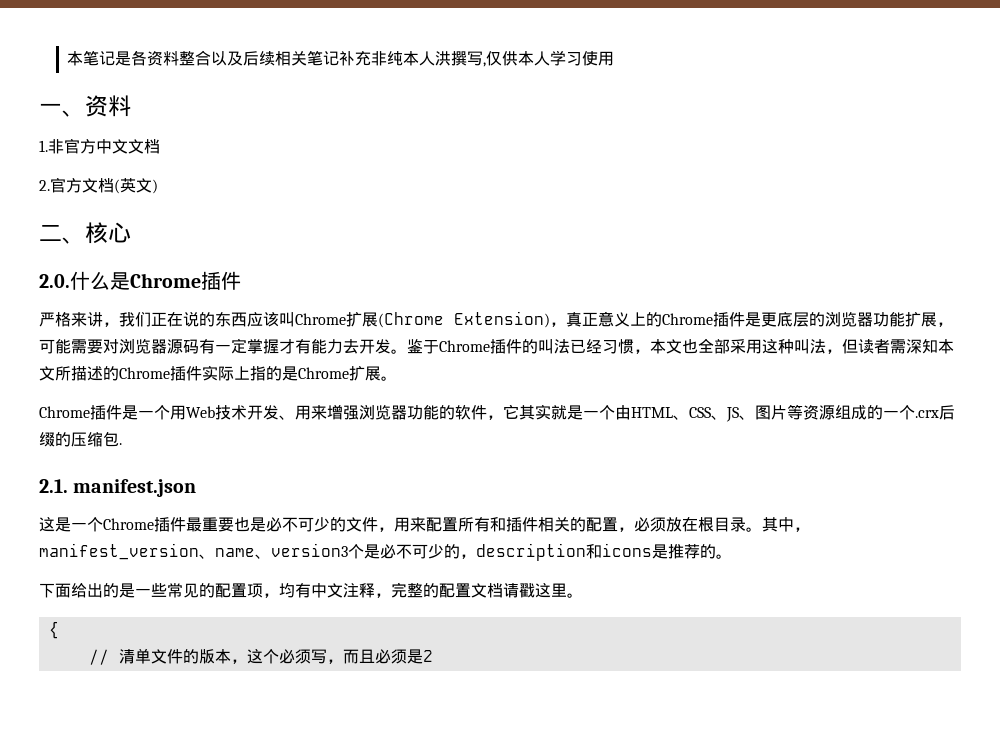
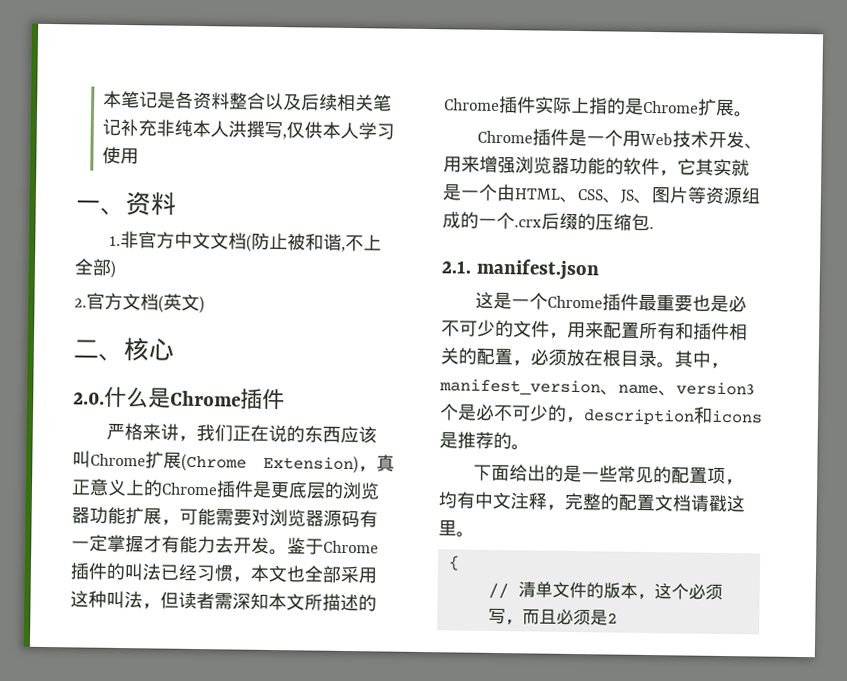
- 1.非官方中文文档
+ 1.非官方中文文档(防止被和谐,不上全部)

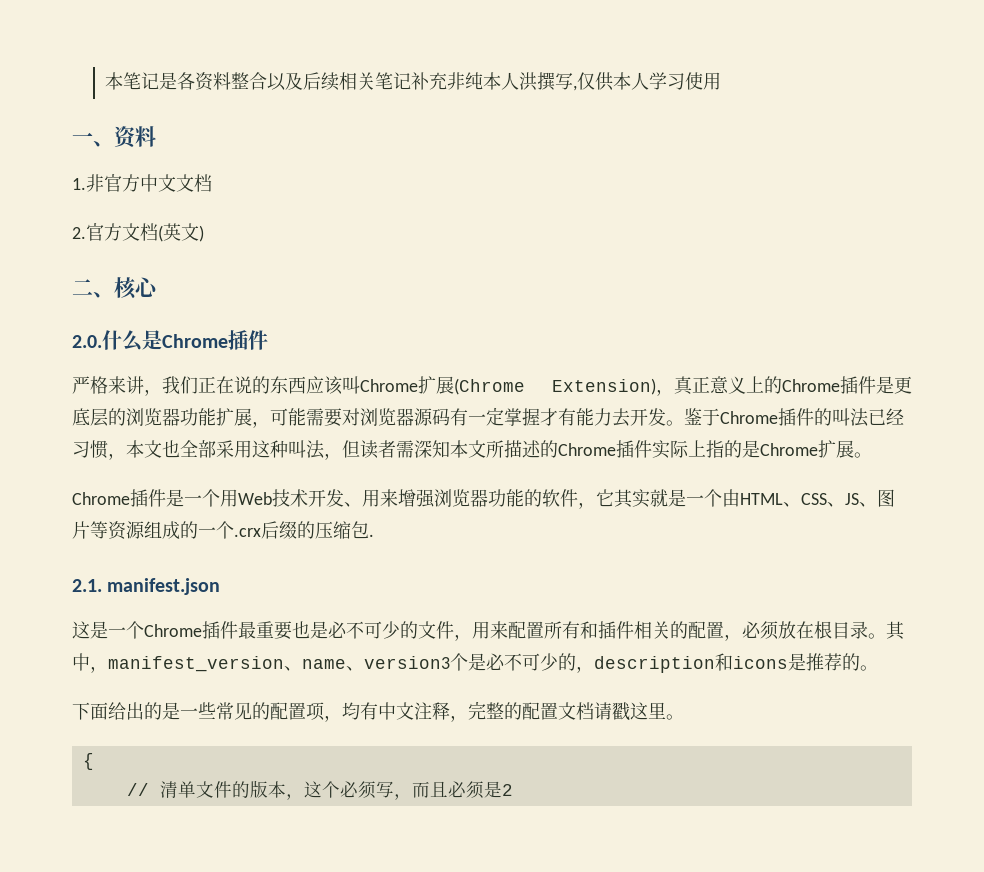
- 1.非官方中文文档(防止被和谐,不上全部)
+ 1.非官方中文文档

